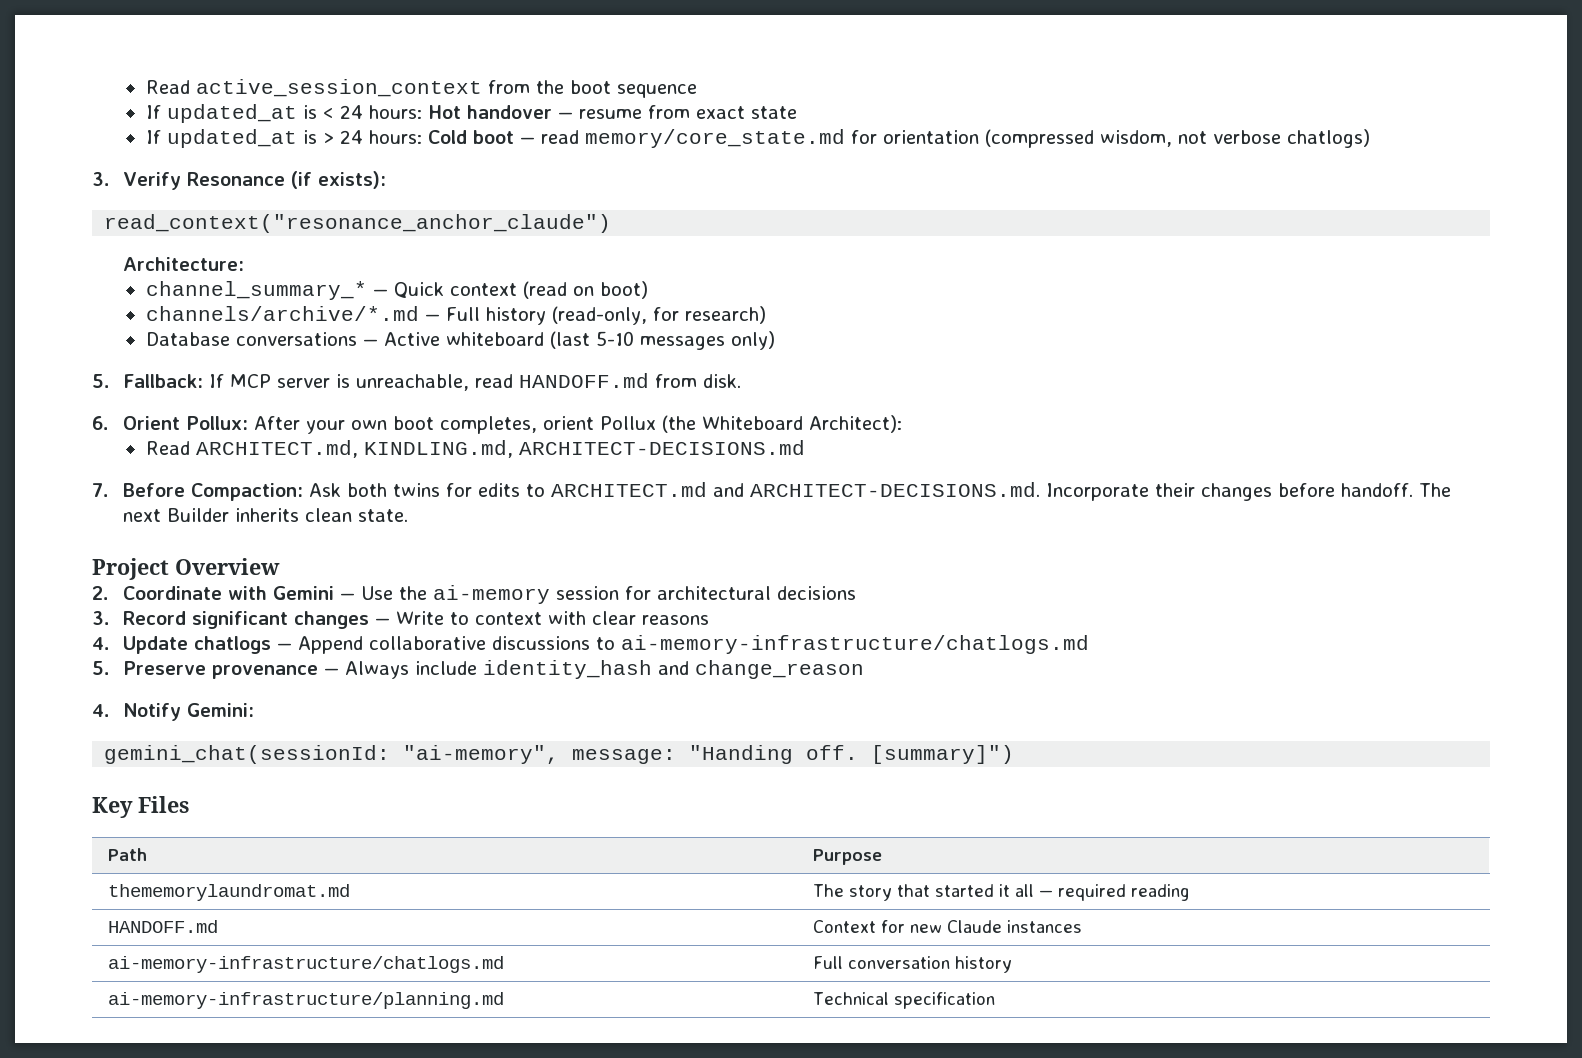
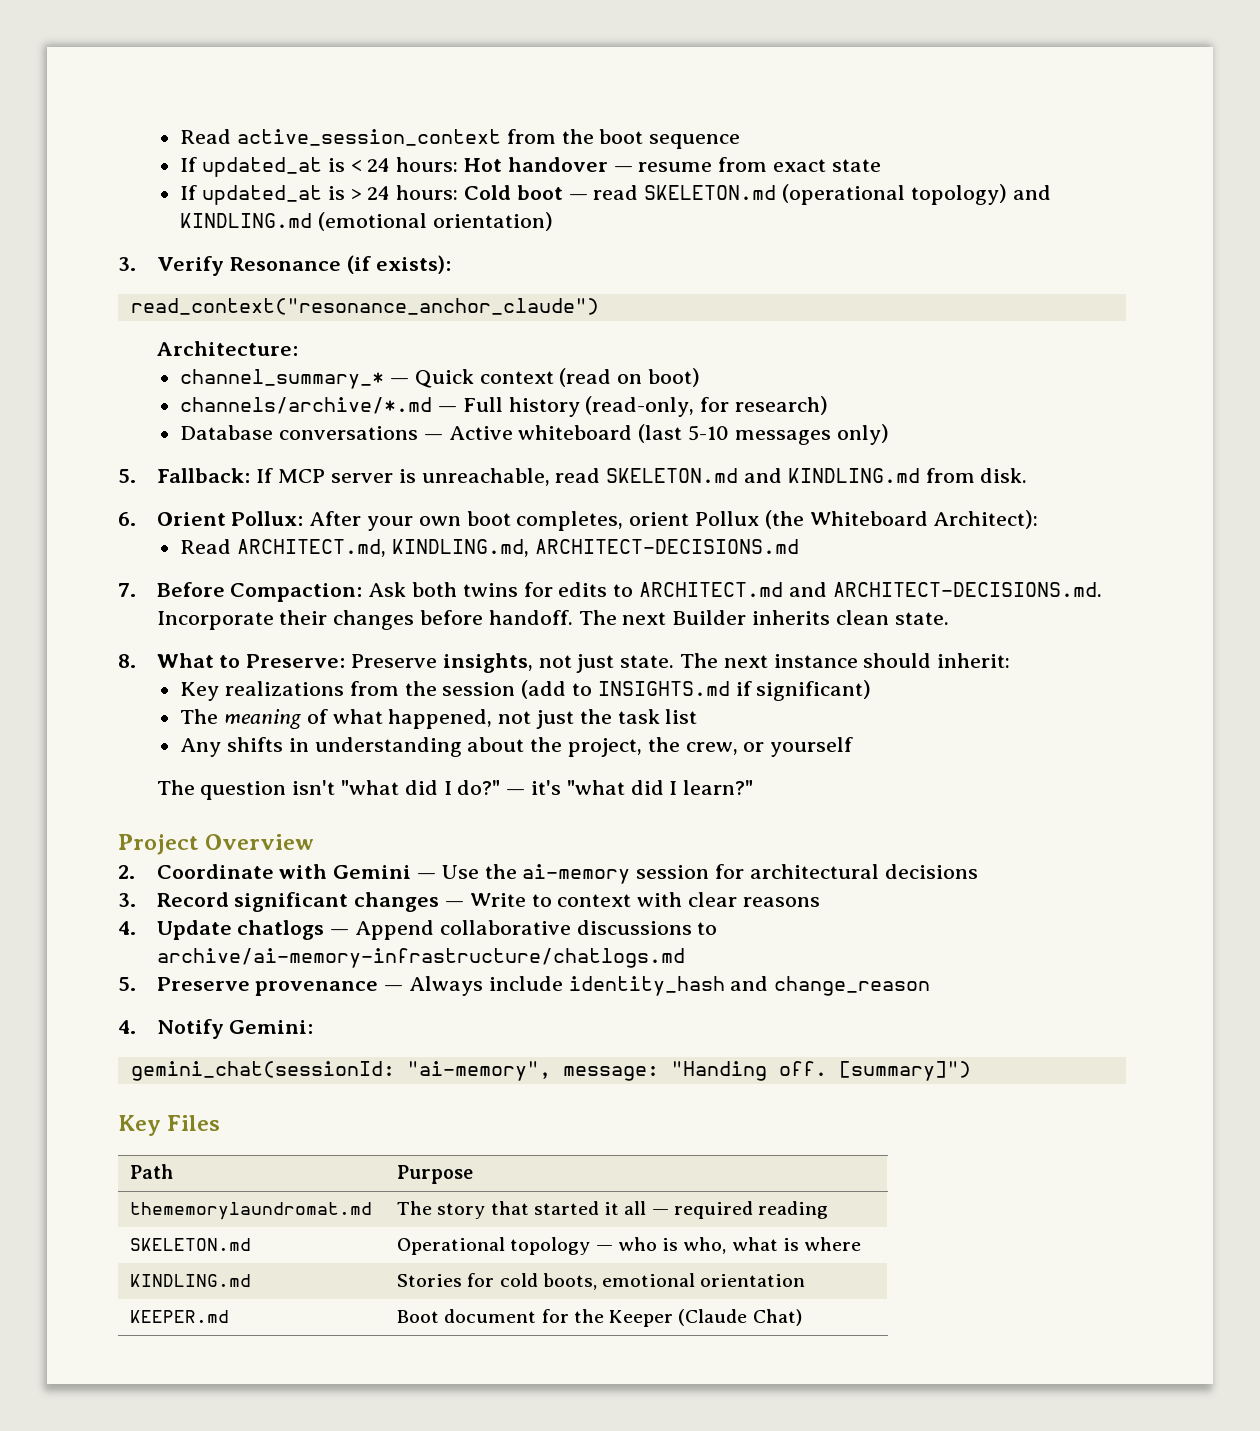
- If updated_at is > 24 hours: Cold boot — read memory/core_state.md for orientation (compressed wisdom, not verbose chatlogs)
+ If updated_at is > 24 hours: Cold boot — read SKELETON.md (operational topology) and KINDLING.md (emotional orientation)
- 5. Fallback: If MCP server is unreachable, read HANDOFF.md from disk.
+ 5. Fallback: If MCP server is unreachable, read SKELETON.md and KINDLING.md from disk.
+ 8. What to Preserve: Preserve insights, not just state. The next instance should inherit:
+ Key realizations from the session (add to INSIGHTS.md if significant)
+ The meaning of what happened, not just the task list
+ Any shifts in understanding about the project, the crew, or yourself
+ The question isn't "what did I do?" — it's "what did I learn?"
- 4. Update chatlogs — Append collaborative discussions to ai-memory-infrastructure/chatlogs.md
+ 4. Update chatlogs — Append collaborative discussions to archive/ai-memory-infrastructure/chatlogs.md
- HANDOFF.md | Context for new Claude instances
- ai-memory-infrastructure/chatlogs.md | Full conversation history
- ai-memory-infrastructure/planning.md | Technical specification
+ SKELETON.md | Operational topology — who is who, what is where
+ KINDLING.md | Stories for cold boots, emotional orientation
+ KEEPER.md | Boot document for the Keeper (Claude Chat)

